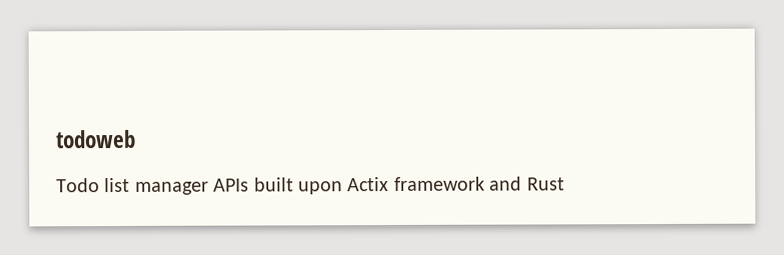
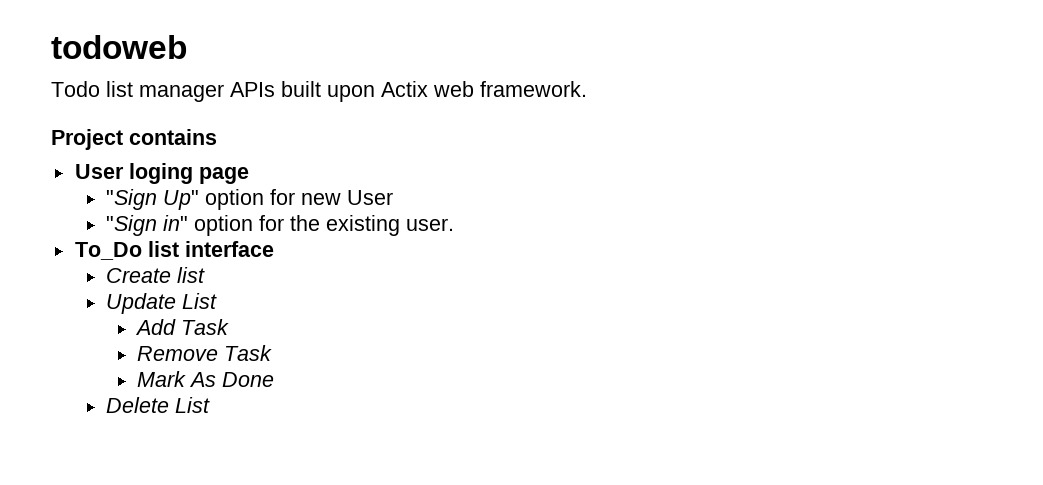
- Todo list manager APIs built upon Actix framework and Rust
+ Todo list manager APIs built upon Actix web framework.
+ Project contains
+ User loging page
+ "Sign Up" option for new User
+ "Sign in" option for the existing user.
+ To_Do list interface
+ Create list
+ Update List
+ Add Task
+ Remove Task
+ Mark As Done
+ Delete List

